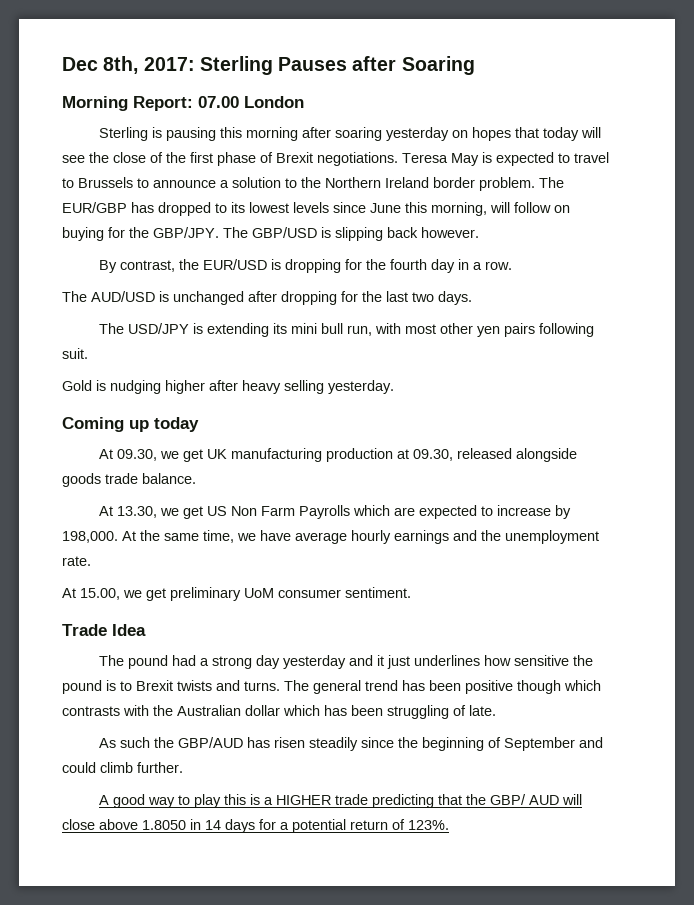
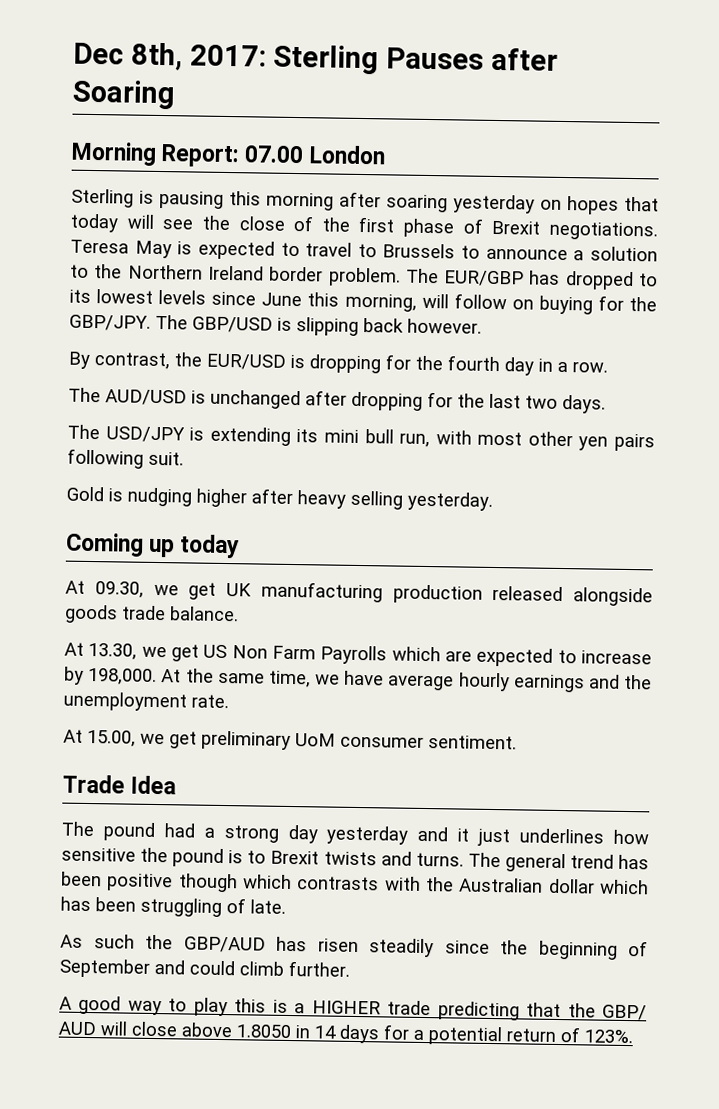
- At 09.30, we get UK manufacturing production at 09.30, released alongside goods trade balance.
+ At 09.30, we get UK manufacturing production released alongside goods trade balance.

